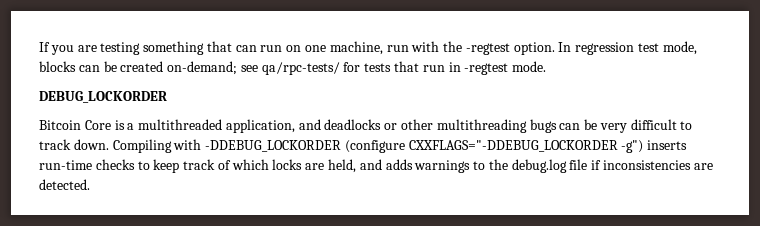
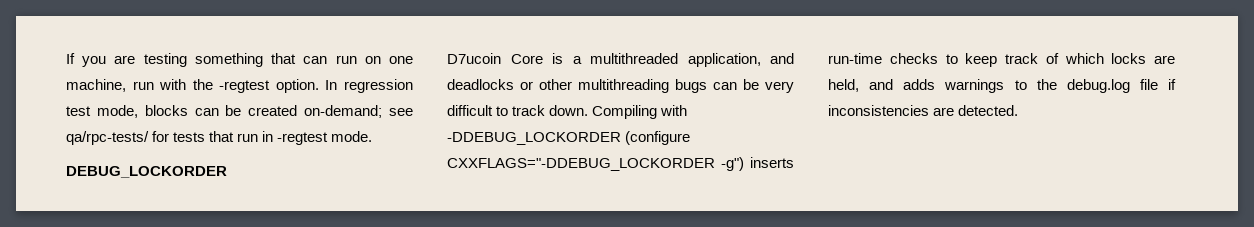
- Bitcoin Core is a multithreaded application, and deadlocks or other multithreading bugs can be very difficult to track down.
+ D7ucoin Core is a multithreaded application, and deadlocks or other multithreading bugs can be very difficult to track down.

